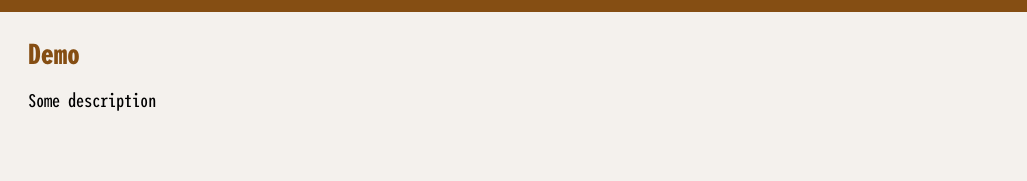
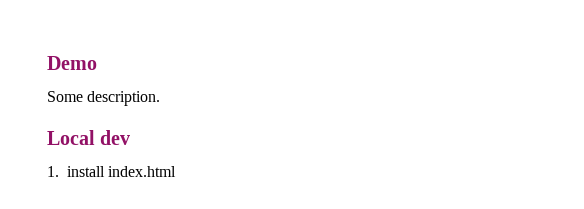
- Some description
+ Some description.
+ Local dev
+ 1. install index.html

